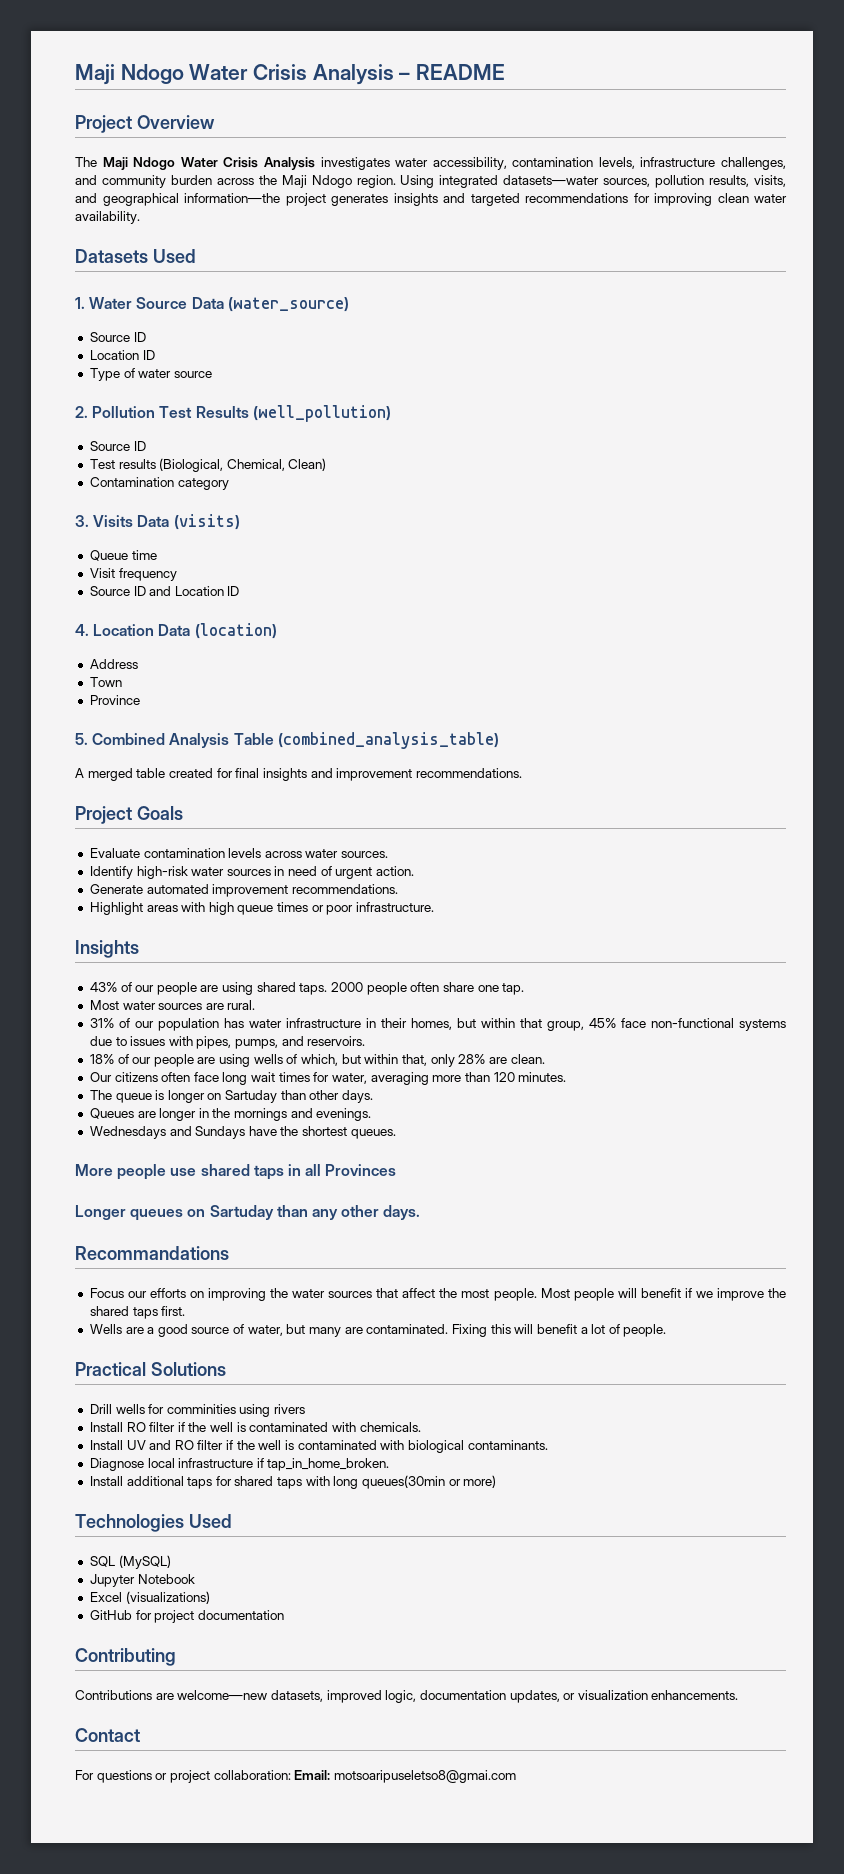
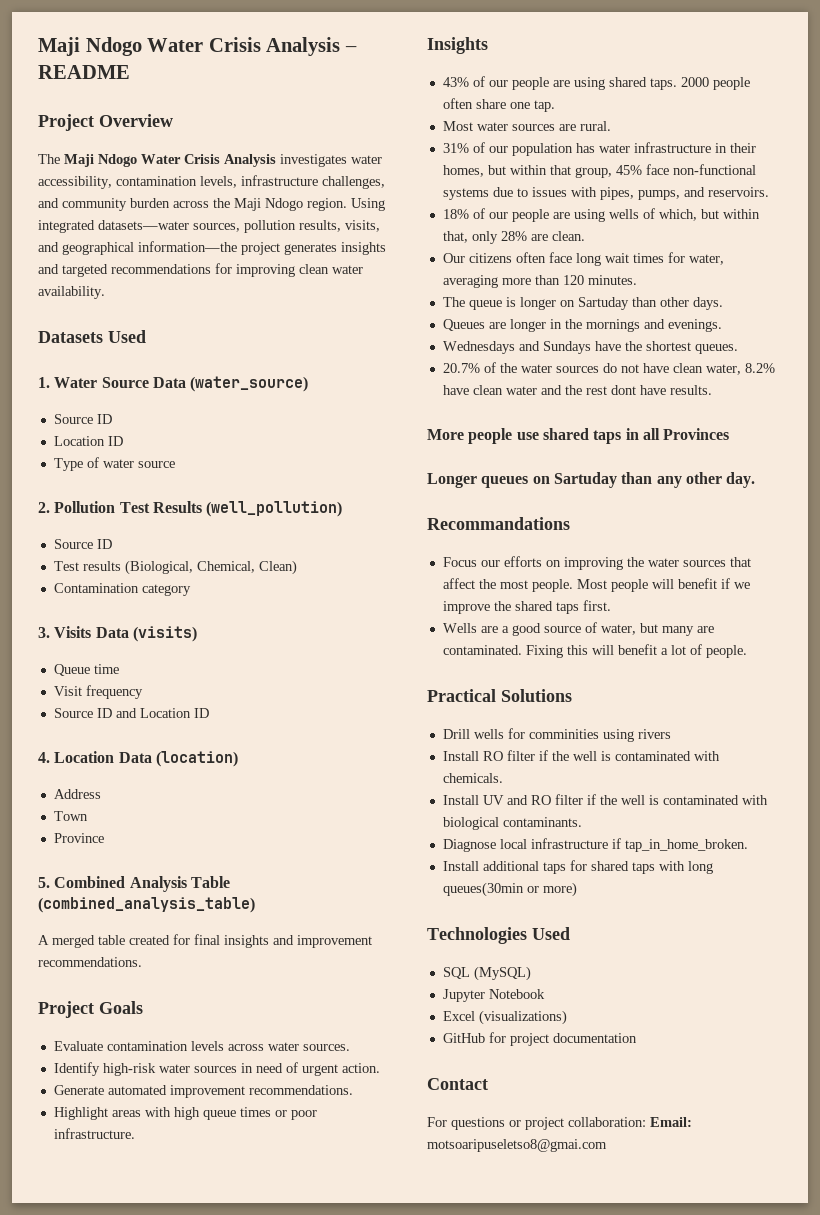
+ 20.7% of the water sources do not have clean water, 8.2% have clean water and the rest dont have results.
- Longer queues on Sartuday than any other days.
+ Longer queues on Sartuday than any other day.
- Contributing
- Contributions are welcome—new datasets, improved logic, documentation updates, or visualization enhancements.

